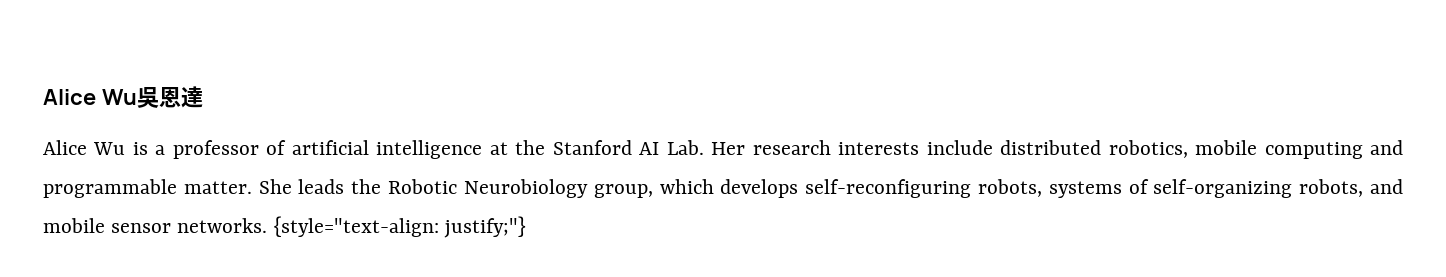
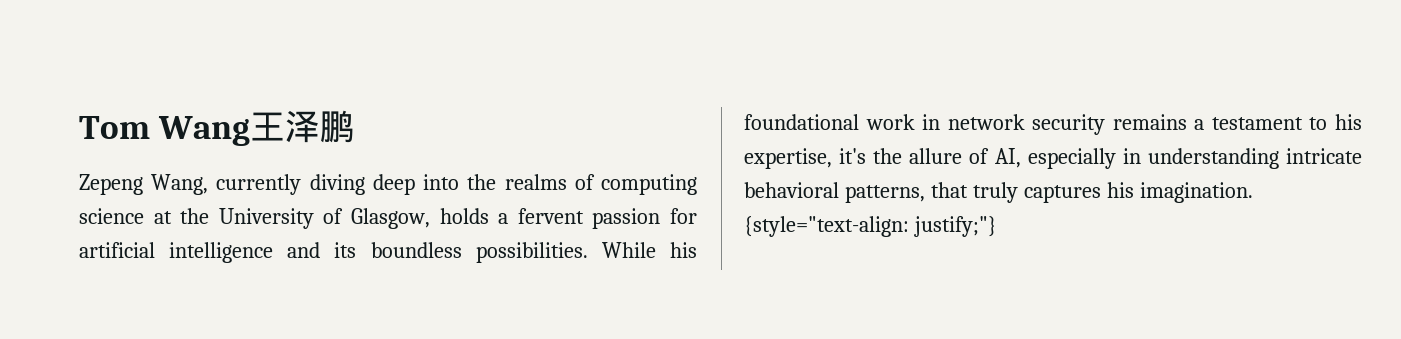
- Alice Wu吳恩達
- Alice Wu is a professor of artificial intelligence at the Stanford AI Lab. Her research interests include distributed robotics, mobile computing and programmable matter. She leads the Robotic Neurobiology group, which develops self-reconfiguring robots, systems of self-organizing robots, and mobile sensor networks.
+ Tom Wang王泽鹏
+ Zepeng Wang, currently diving deep into the realms of computing science at the University of Glasgow, holds a fervent passion for artificial intelligence and its boundless possibilities. While his foundational work in network security remains a testament to his expertise, it's the allure of AI, especially in understanding intricate behavioral patterns, that truly captures his imagination.

